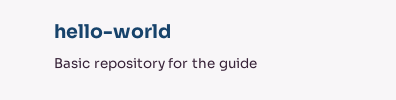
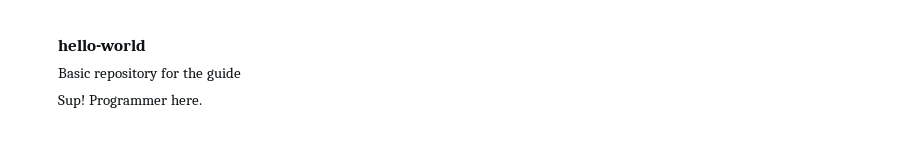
+ Sup! Programmer here.

